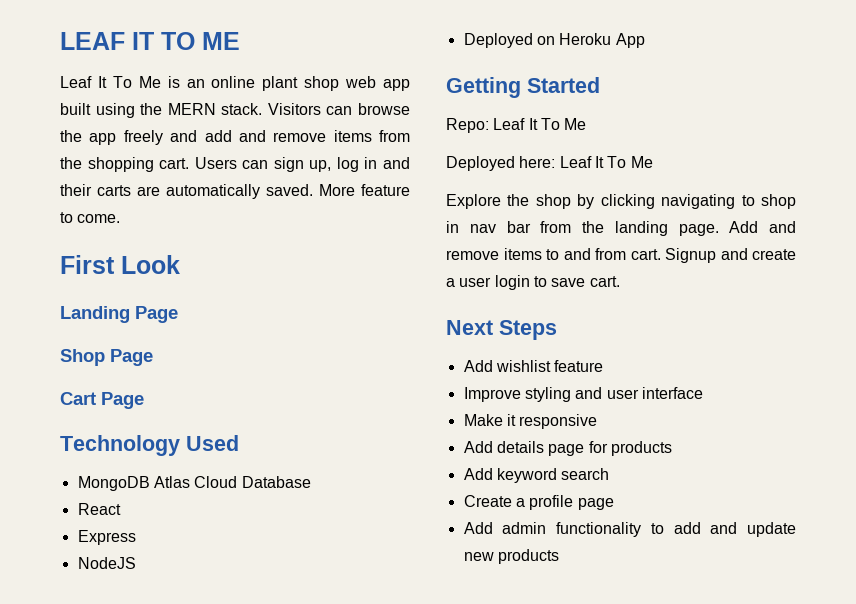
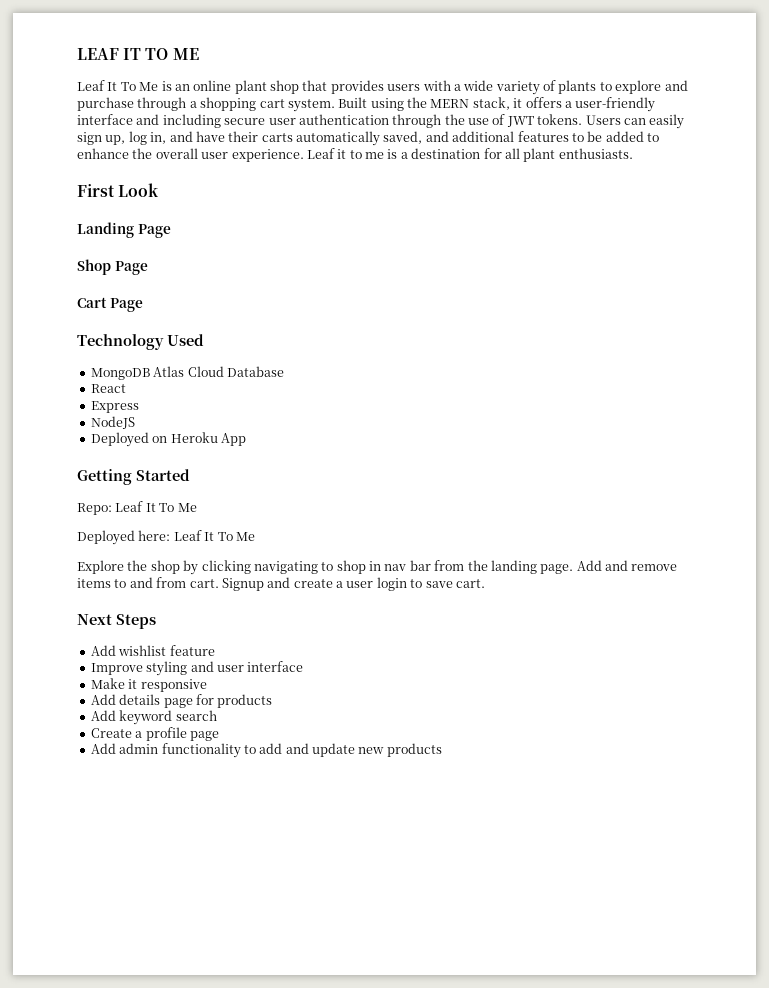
- Leaf It To Me is an online plant shop web app built using the MERN stack. Visitors can browse the app freely and add and remove items from the shopping cart.
+ Leaf It To Me is an online plant shop that provides users with a wide variety of plants to explore and purchase through a shopping cart system. Built using the MERN stack, it offers a user-friendly interface and including secure user authentication through the use of JWT tokens.
- Users can sign up, log in and their carts are automatically saved. More feature to come.
+ Users can easily sign up, log in, and have their carts automatically saved, and additional features to be added to enhance the overall user experience. Leaf it to me is a destination for all plant enthusiasts.

